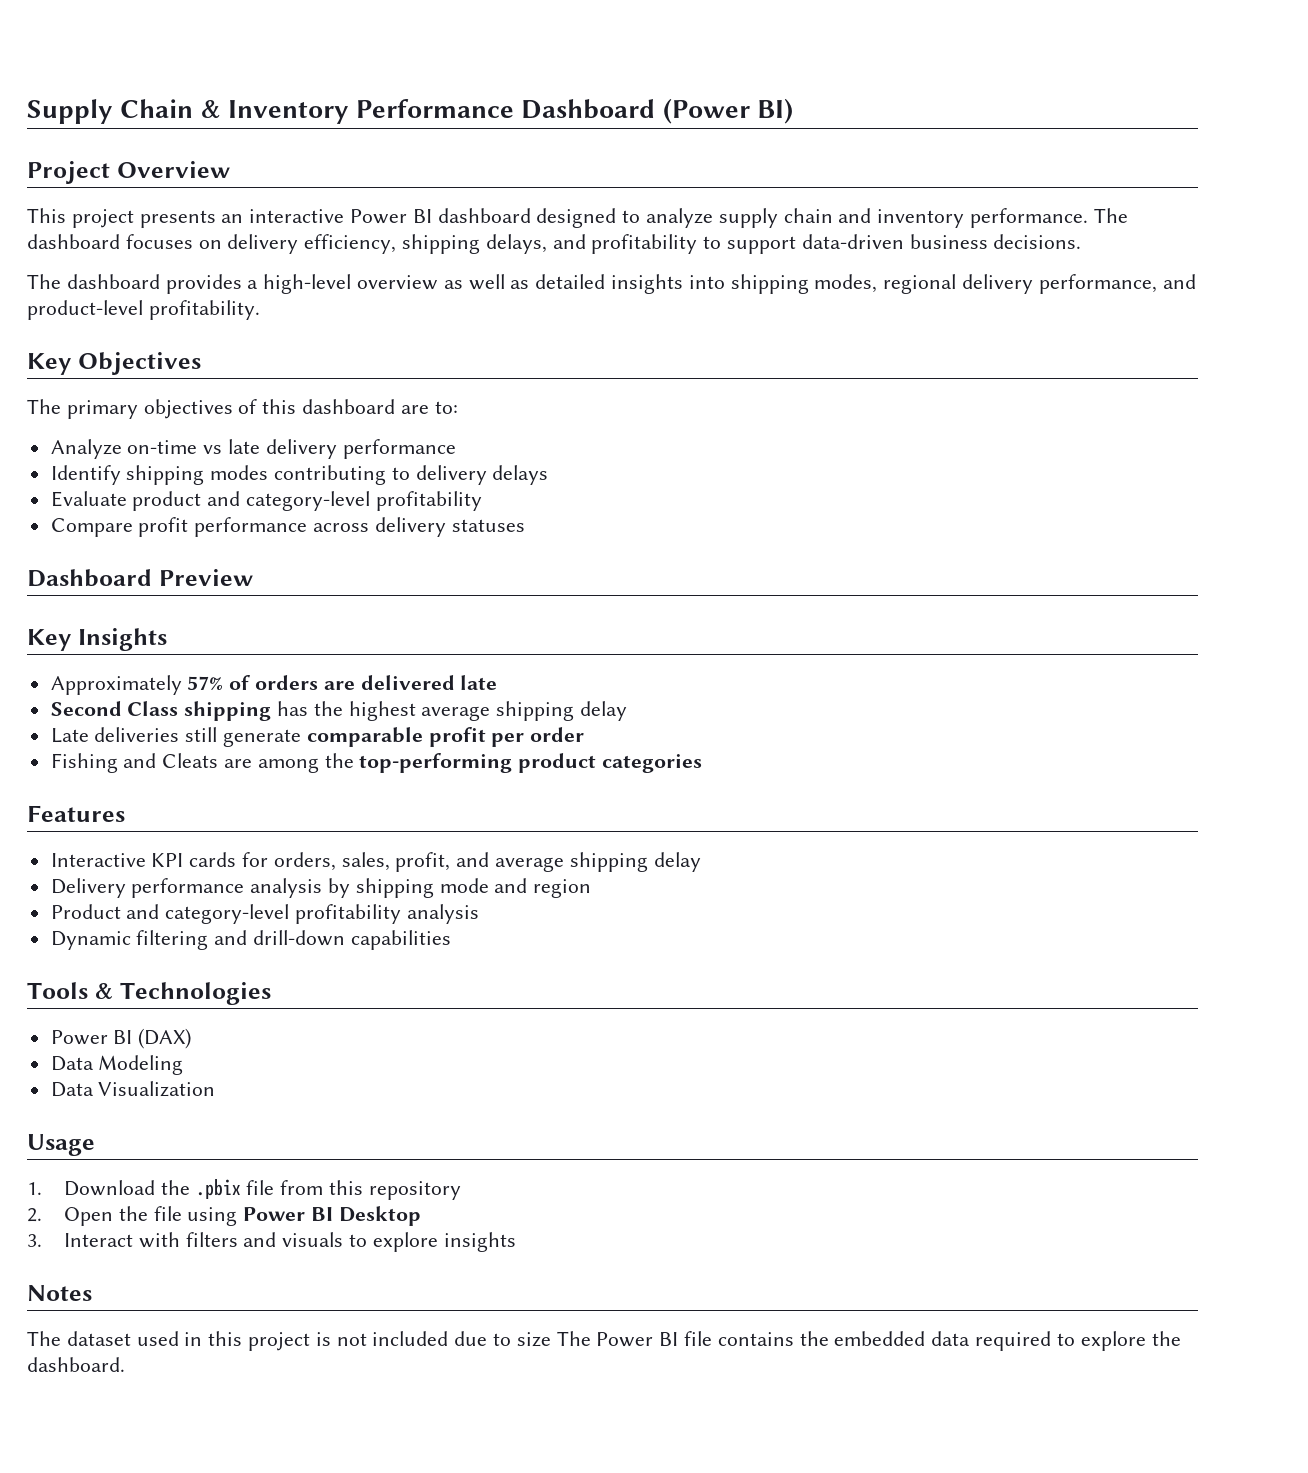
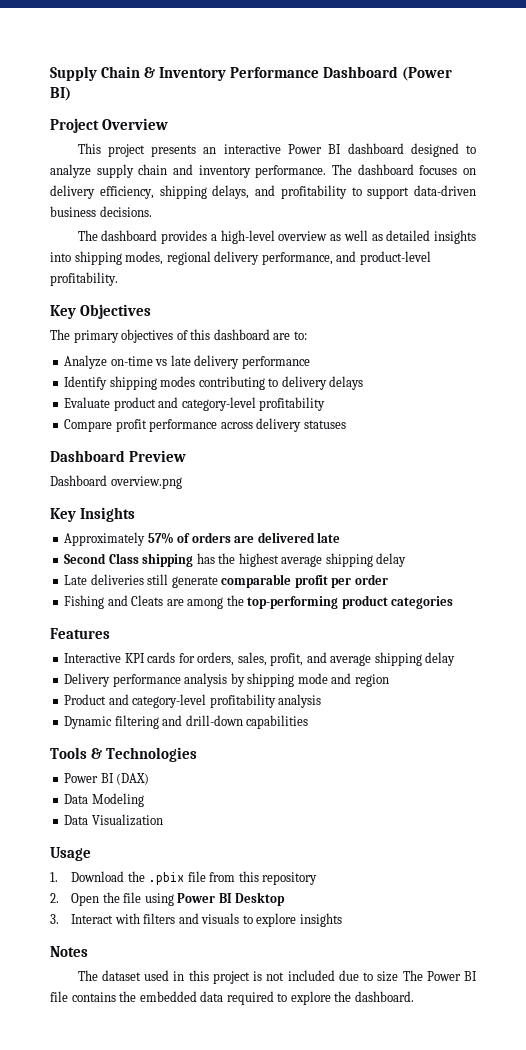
+ Dashboard overview.png

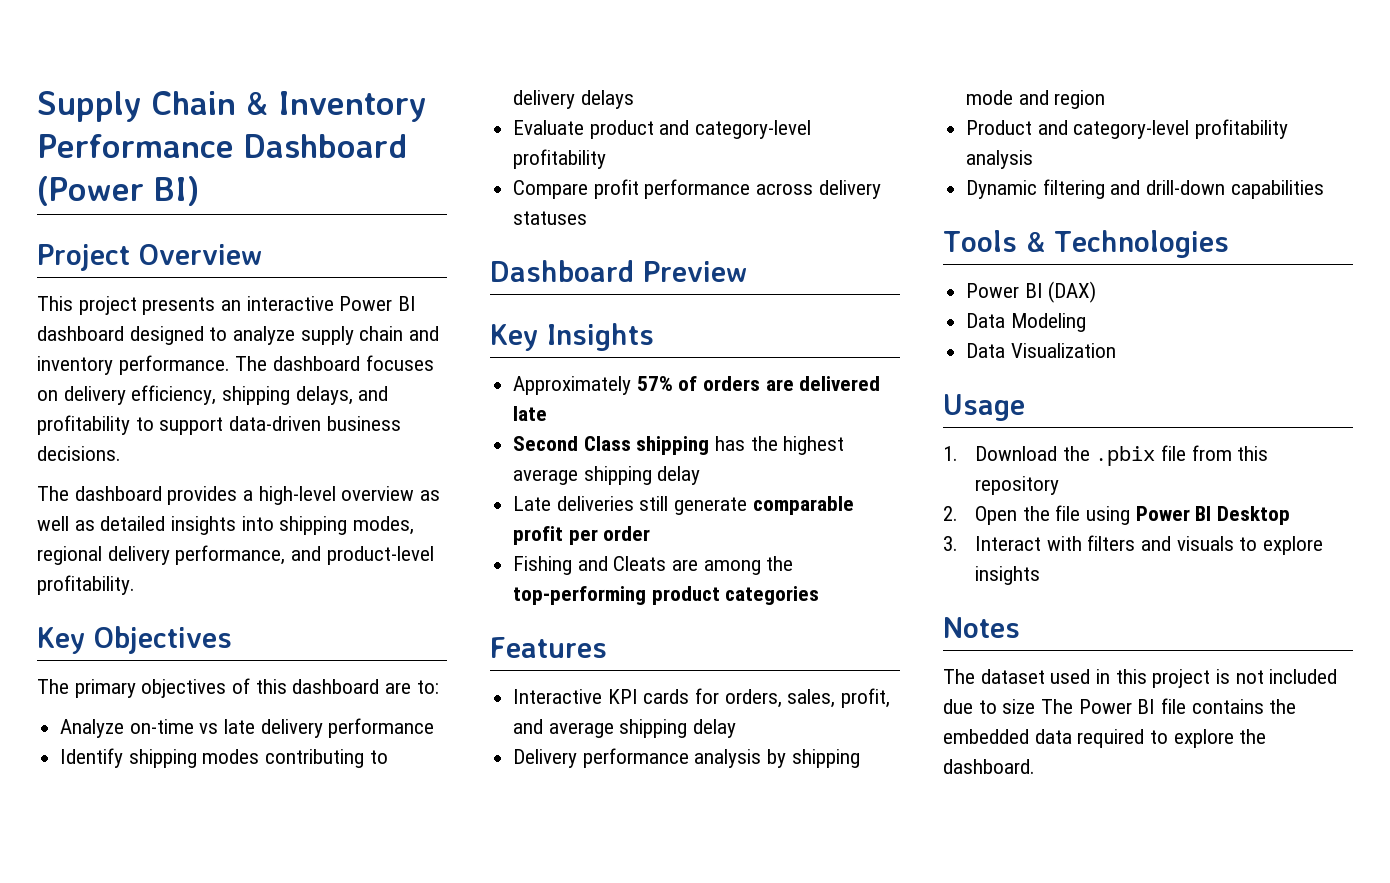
- Dashboard overview.png

